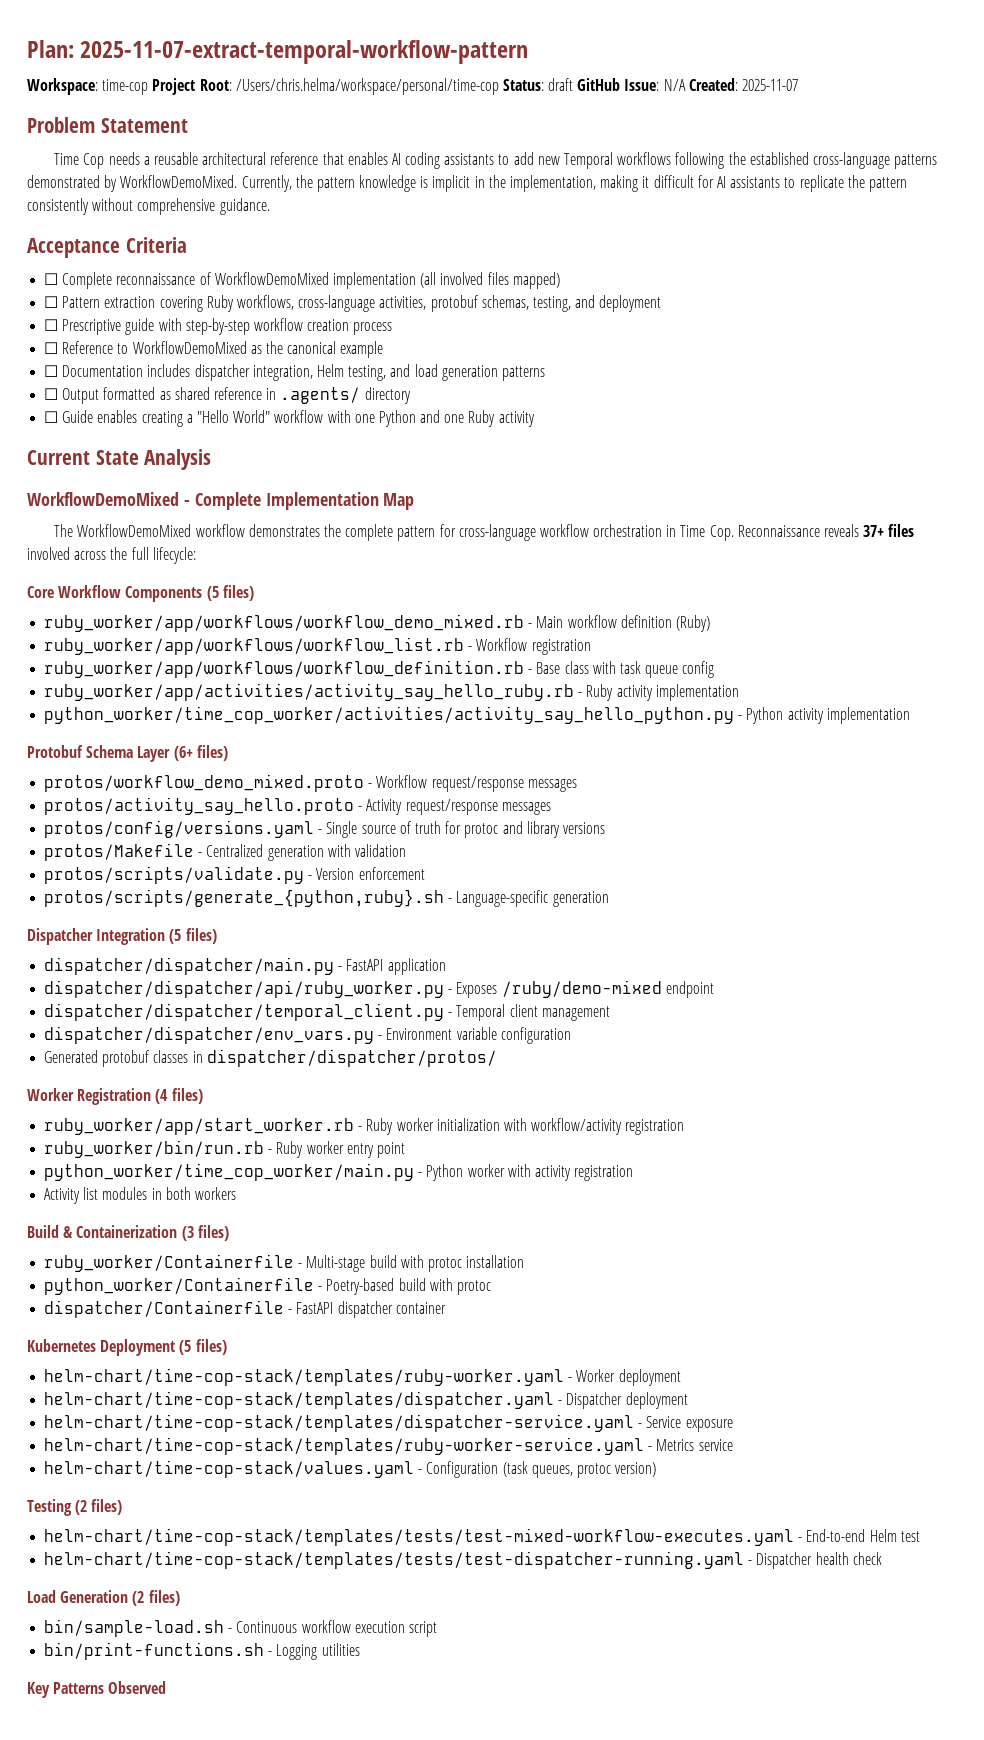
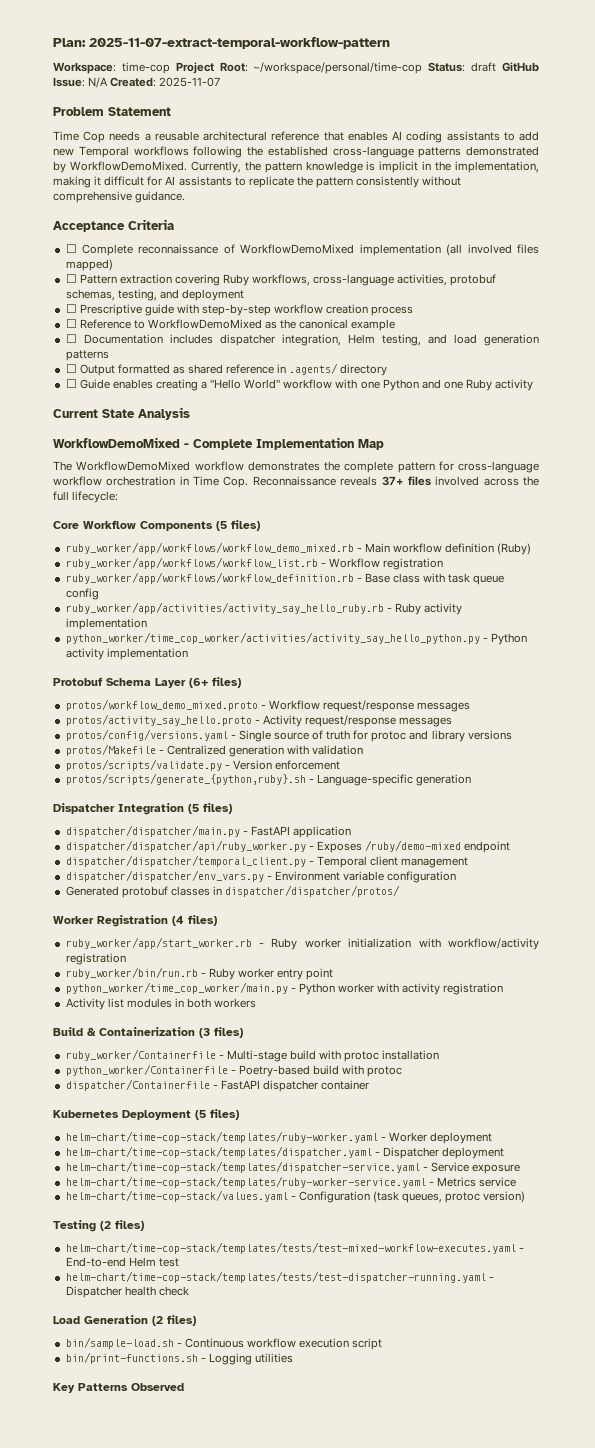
- Workspace: time-cop Project Root: /Users/chris.helma/workspace/personal/time-cop Status: draft GitHub Issue: N/A Created: 2025-11-07
+ Workspace: time-cop Project Root: ~/workspace/personal/time-cop Status: draft GitHub Issue: N/A Created: 2025-11-07

